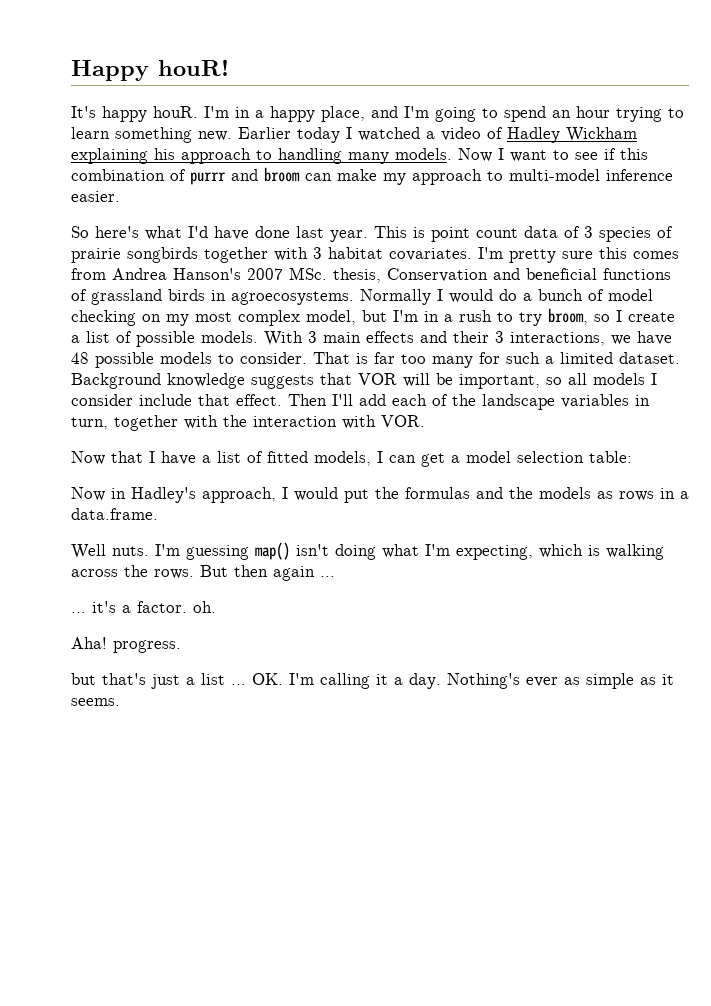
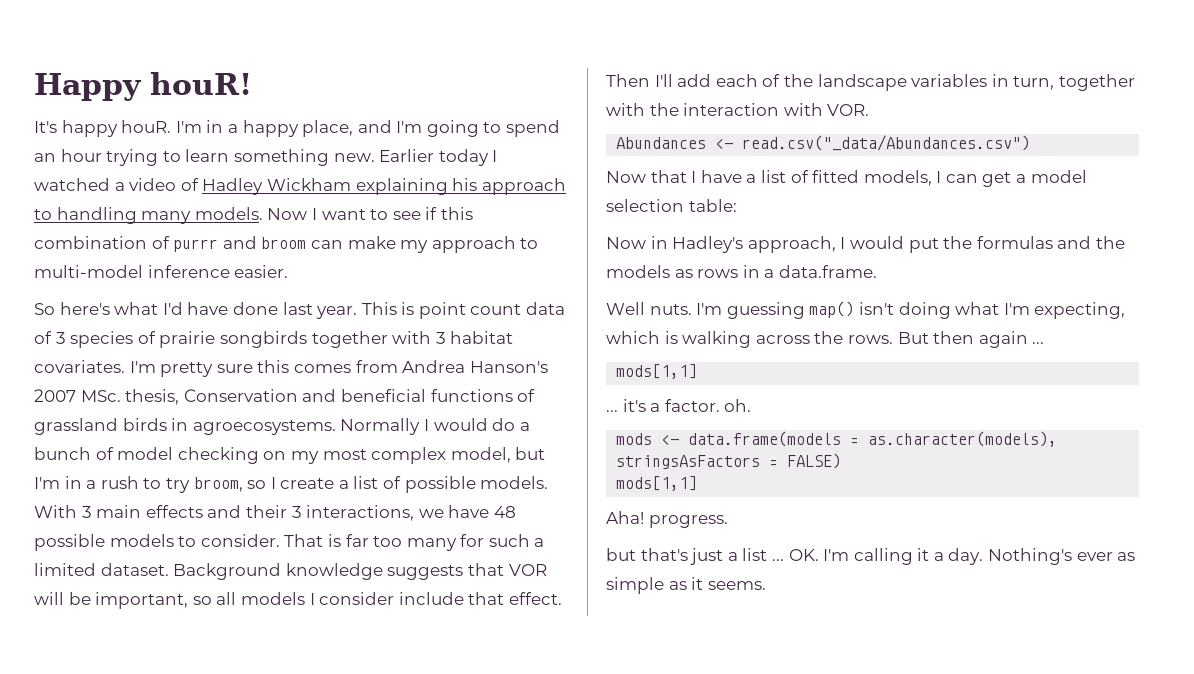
+ Abundances <- read.csv("_data/Abundances.csv")
  But then again ...
+ mods[1,1]
+ mods <- data.frame(models = as.character(models), stringsAsFactors = FALSE)
+ mods[1,1]

